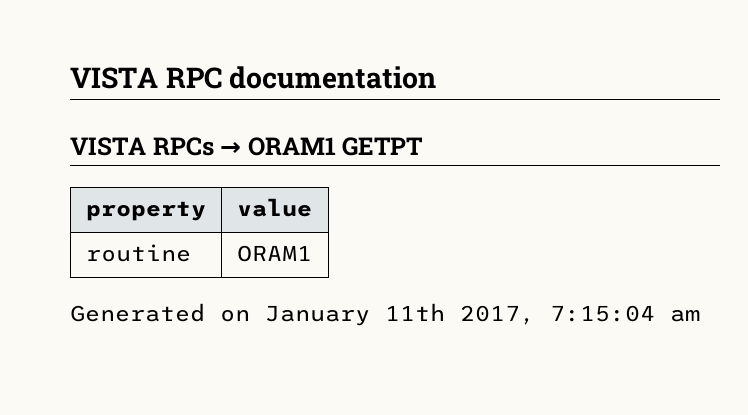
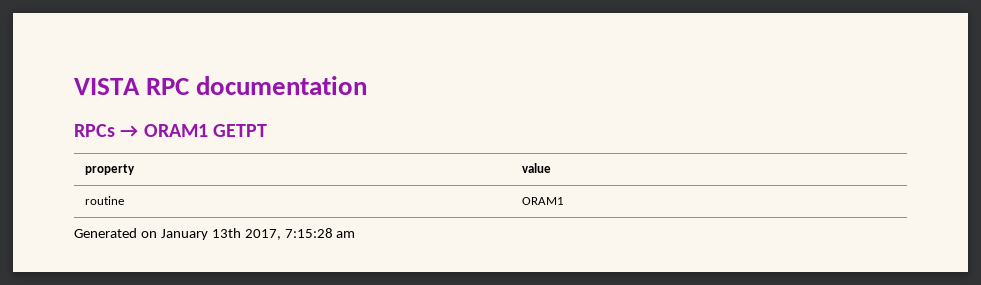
- VISTA RPCs → ORAM1 GETPT
+ RPCs → ORAM1 GETPT
- Generated on January 11th 2017, 7:15:04 am
+ Generated on January 13th 2017, 7:15:28 am

